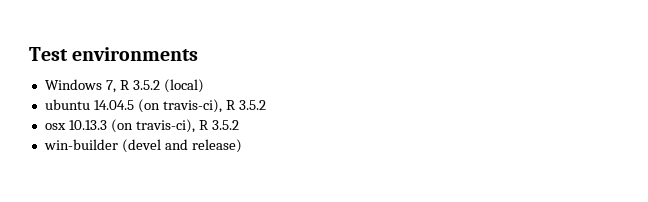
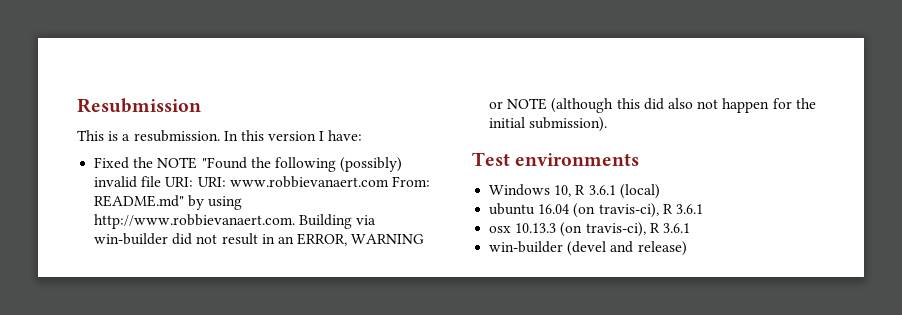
+ Resubmission
+ This is a resubmission. In this version I have:
+ Fixed the NOTE "Found the following (possibly) invalid file URI: URI: www.robbievanaert.com From: README.md" by using http://www.robbievanaert.com. Building via win-builder did not result in an ERROR, WARNING or NOTE (although this did also not happen for the initial submission).
- Windows 7, R 3.5.2 (local)
+ Windows 10, R 3.6.1 (local)
- ubuntu 14.04.5 (on travis-ci), R 3.5.2
+ ubuntu 16.04 (on travis-ci), R 3.6.1
- osx 10.13.3 (on travis-ci), R 3.5.2
+ osx 10.13.3 (on travis-ci), R 3.6.1

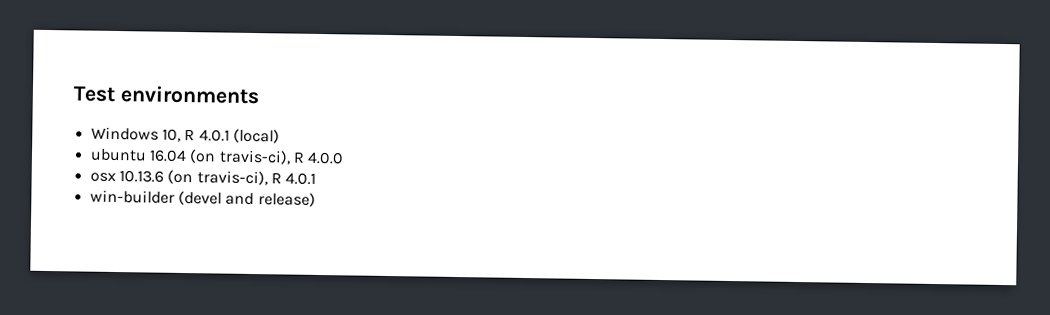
- Resubmission
- This is a resubmission. In this version I have:
- Fixed the NOTE "Found the following (possibly) invalid file URI: URI: www.robbievanaert.com From: README.md" by using http://www.robbievanaert.com. Building via win-builder did not result in an ERROR, WARNING or NOTE (although this did also not happen for the initial submission).
- Windows 10, R 3.6.1 (local)
+ Windows 10, R 4.0.1 (local)
- ubuntu 16.04 (on travis-ci), R 3.6.1
+ ubuntu 16.04 (on travis-ci), R 4.0.0
- osx 10.13.3 (on travis-ci), R 3.6.1
+ osx 10.13.6 (on travis-ci), R 4.0.1

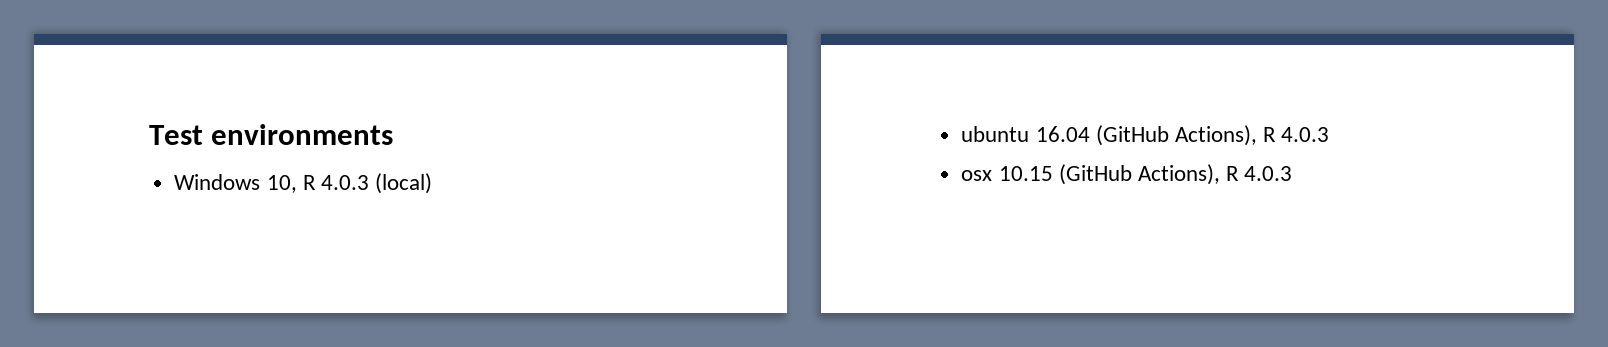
- Windows 10, R 4.0.1 (local)
+ Windows 10, R 4.0.3 (local)
- ubuntu 16.04 (on travis-ci), R 4.0.0
- osx 10.13.6 (on travis-ci), R 4.0.1
- win-builder (devel and release)
+ ubuntu 16.04 (GitHub Actions), R 4.0.3
+ osx 10.15 (GitHub Actions), R 4.0.3

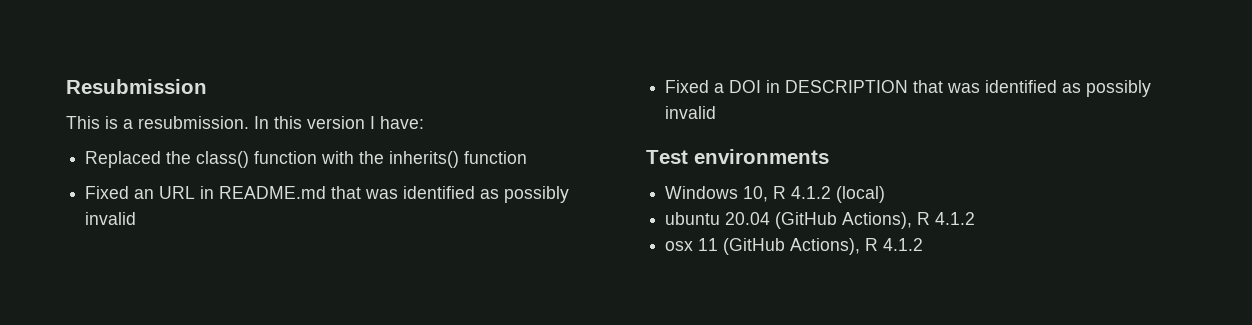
+ Resubmission
+ This is a resubmission. In this version I have:
+ Replaced the class() function with the inherits() function
+ Fixed an URL in README.md that was identified as possibly invalid
+ Fixed a DOI in DESCRIPTION that was identified as possibly invalid
- Windows 10, R 4.0.3 (local)
+ Windows 10, R 4.1.2 (local)
- ubuntu 16.04 (GitHub Actions), R 4.0.3
+ ubuntu 20.04 (GitHub Actions), R 4.1.2
- osx 10.15 (GitHub Actions), R 4.0.3
+ osx 11 (GitHub Actions), R 4.1.2

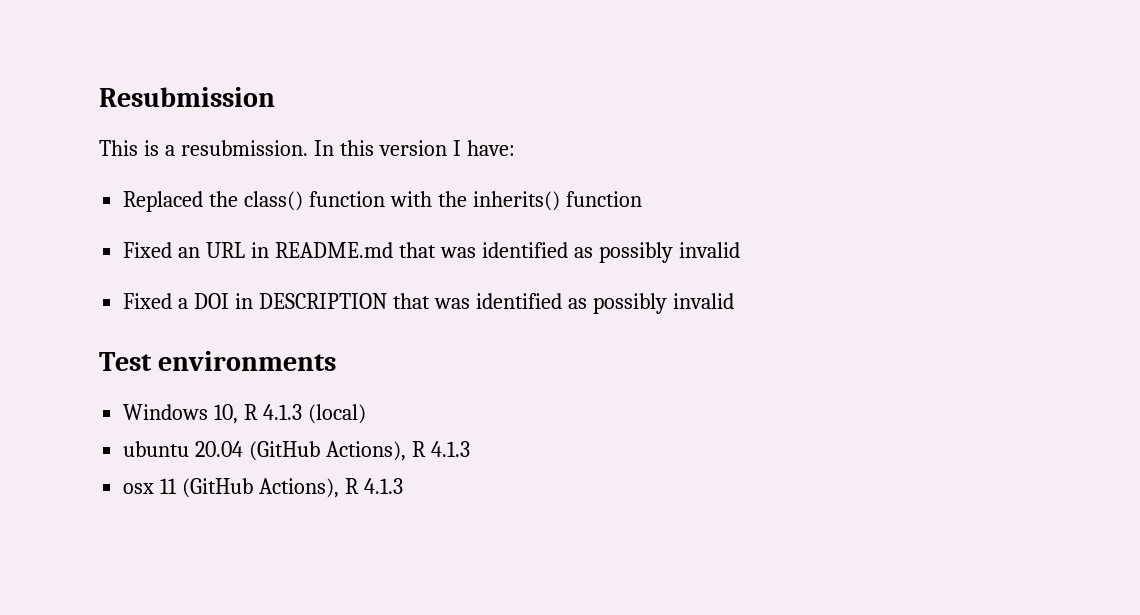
- Windows 10, R 4.1.2 (local)
+ Windows 10, R 4.1.3 (local)
- ubuntu 20.04 (GitHub Actions), R 4.1.2
+ ubuntu 20.04 (GitHub Actions), R 4.1.3
- osx 11 (GitHub Actions), R 4.1.2
+ osx 11 (GitHub Actions), R 4.1.3

